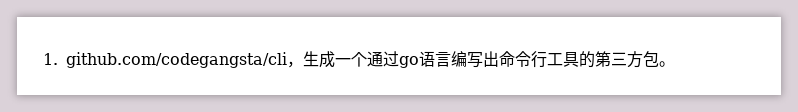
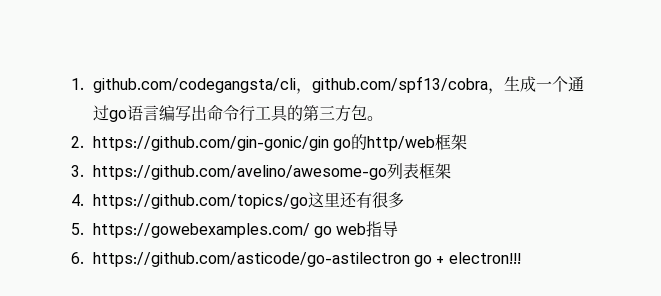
- 1. github.com/codegangsta/cli，生成一个通过go语言编写出命令行工具的第三方包。
+ 1. github.com/codegangsta/cli，github.com/spf13/cobra，生成一个通过go语言编写出命令行工具的第三方包。
+ 2. https://github.com/gin-gonic/gin go的http/web框架
+ 3. https://github.com/avelino/awesome-go列表框架
+ 4. https://github.com/topics/go这里还有很多
+ 5. https://gowebexamples.com/ go web指导
+ 6. https://github.com/asticode/go-astilectron go + electron!!!

